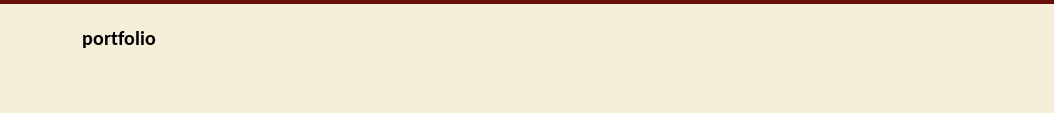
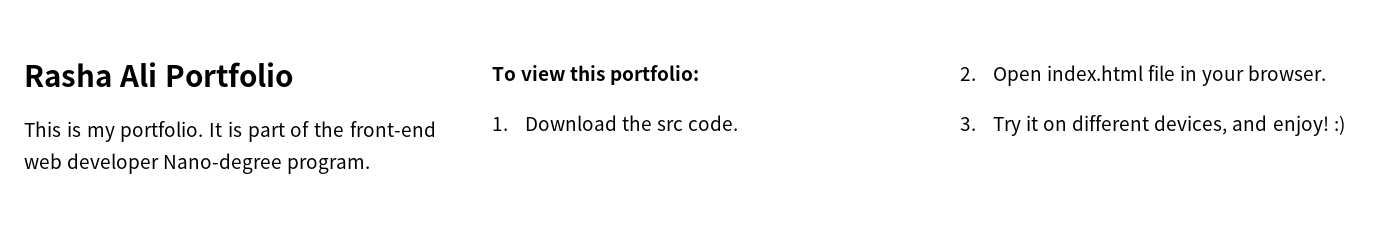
- portfolio
+ Rasha Ali Portfolio
+ This is my portfolio. It is part of the front-end web developer Nano-degree program.
+ To view this portfolio:
+ 1. Download the src code.
+ 2. Open index.html file in your browser.
+ 3. Try it on different devices, and enjoy! :)

